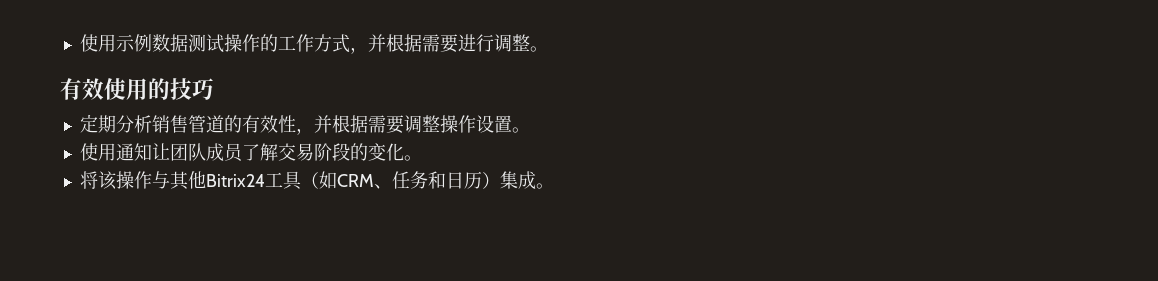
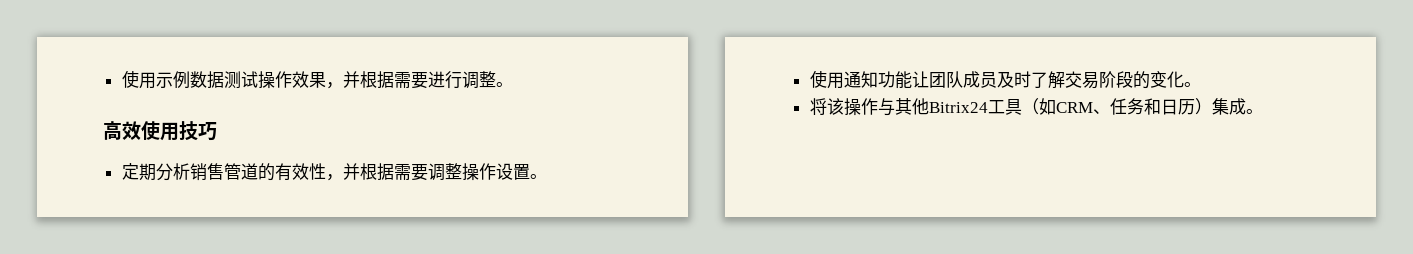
- 使用示例数据测试操作的工作方式，并根据需要进行调整。
+ 使用示例数据测试操作效果，并根据需要进行调整。
- 有效使用的技巧
+ 高效使用技巧
- 使用通知让团队成员了解交易阶段的变化。
+ 使用通知功能让团队成员及时了解交易阶段的变化。

